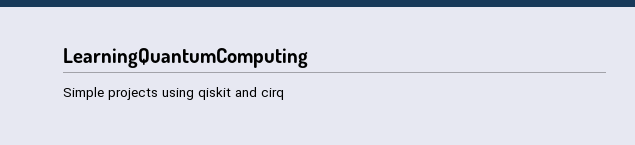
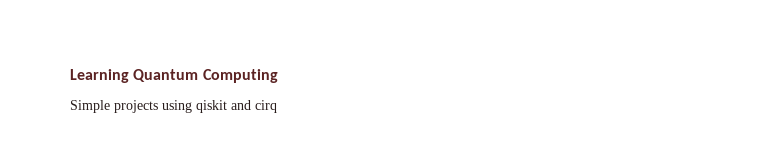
- LearningQuantumComputing
+ Learning Quantum Computing

